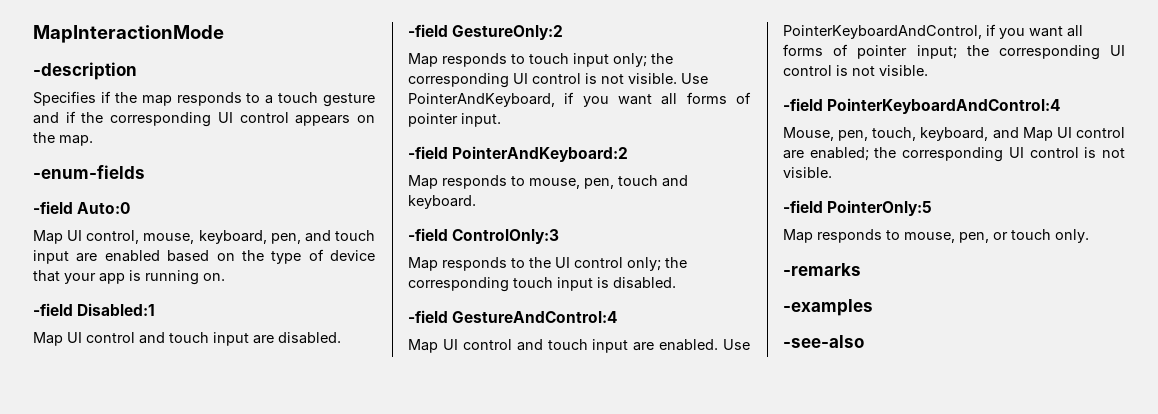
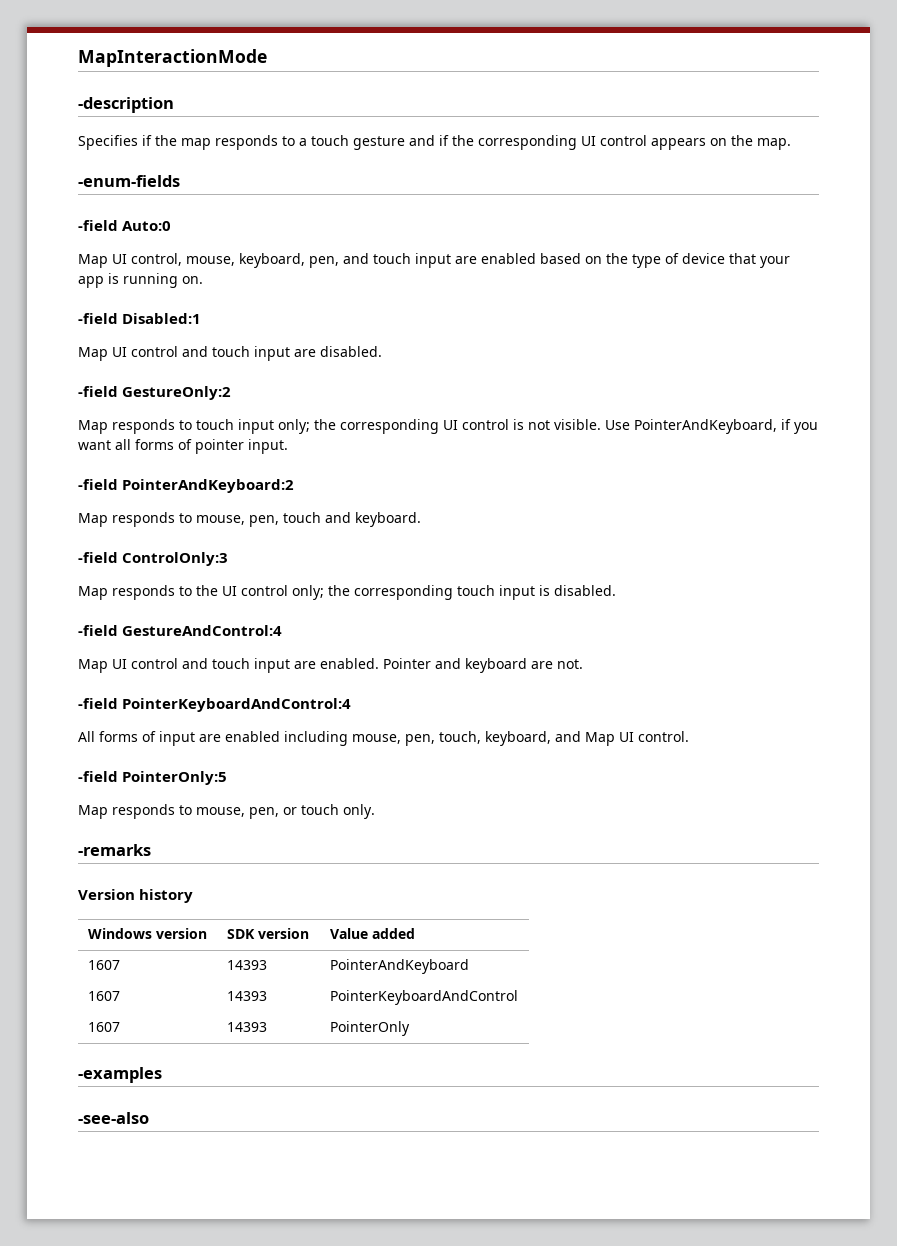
- Use PointerKeyboardAndControl, if you want all forms of pointer input; the corresponding UI control is not visible.
+ Pointer and keyboard are not.
  -field PointerKeyboardAndControl:4
- Mouse, pen, touch, keyboard, and Map UI control are enabled; the corresponding UI control is not visible.
+ All forms of input are enabled including mouse, pen, touch, keyboard, and Map UI control.
+ Version history
+ Windows version | SDK version | Value added
+ 1607 | 14393 | PointerAndKeyboard
+ 1607 | 14393 | PointerKeyboardAndControl
+ 1607 | 14393 | PointerOnly

